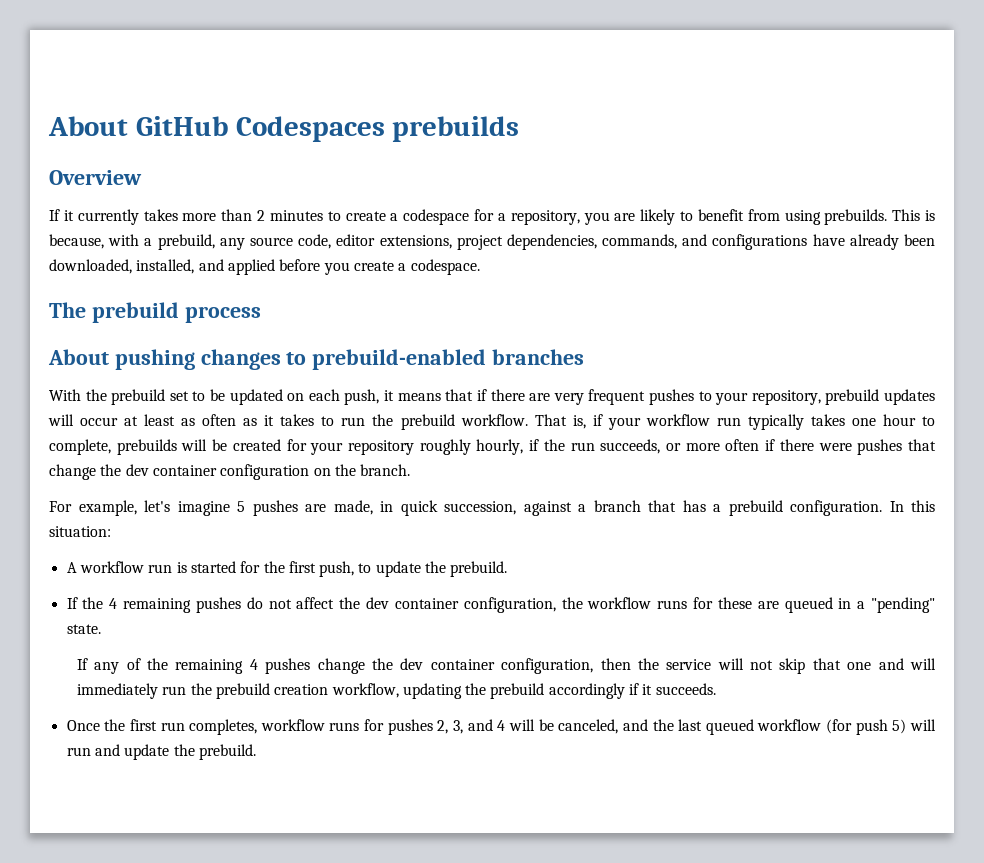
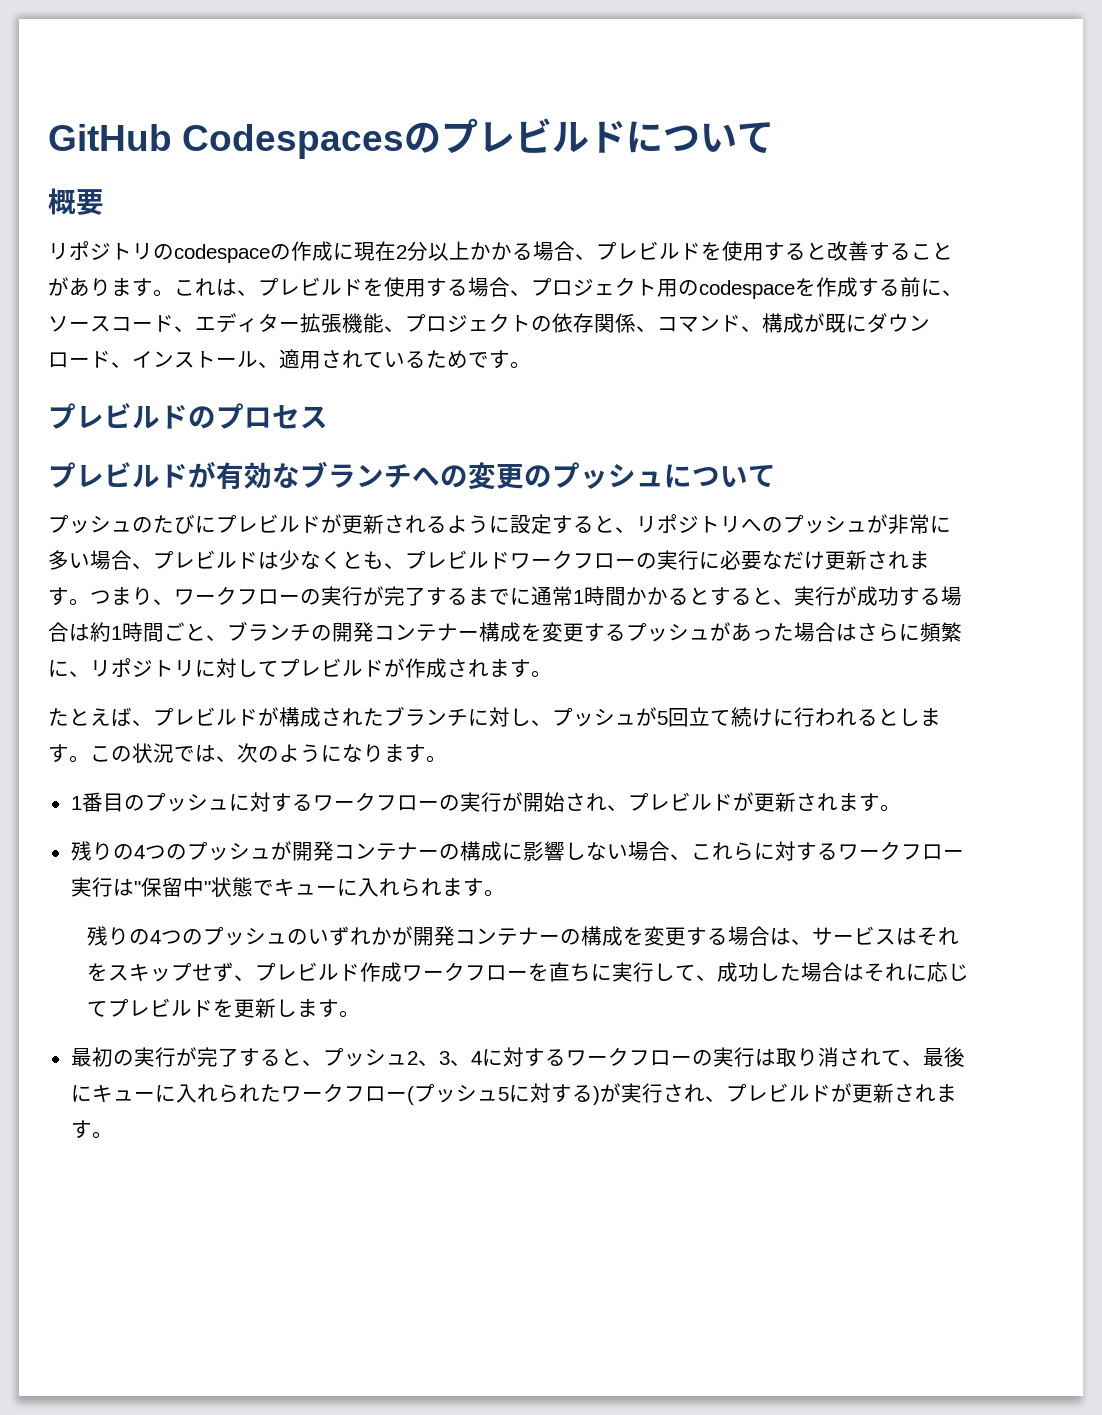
- About GitHub Codespaces prebuilds
- Overview
- If it currently takes more than 2 minutes to create a codespace for a repository, you are likely to benefit from using prebuilds. This is because, with a prebuild, any source code, editor extensions, project dependencies, commands, and configurations have already been downloaded, installed, and applied before you create a codespace.
- The prebuild process
- About pushing changes to prebuild-enabled branches
- With the prebuild set to be updated on each push, it means that if there are very frequent pushes to your repository, prebuild updates will occur at least as often as it takes to run the prebuild workflow. That is, if your workflow run typically takes one hour to complete, prebuilds will be created for your repository roughly hourly, if the run succeeds, or more often if there were pushes that change the dev container configuration on the branch.
- For example, let's imagine 5 pushes are made, in quick succession, against a branch that has a prebuild configuration. In this situation:
- A workflow run is started for the first push, to update the prebuild.
- If the 4 remaining pushes do not affect the dev container configuration, the workflow runs for these are queued in a "pending" state.
- If any of the remaining 4 pushes change the dev container configuration, then the service will not skip that one and will immediately run the prebuild creation workflow, updating the prebuild accordingly if it succeeds.
- Once the first run completes, workflow runs for pushes 2, 3, and 4 will be canceled, and the last queued workflow (for push 5) will run and update the prebuild.
+ GitHub Codespacesのプレビルドについて
+ 概要
+ リポジトリのcodespaceの作成に現在2分以上かかる場合、プレビルドを使用すると改善することがあります。これは、プレビルドを使用する場合、プロジェクト用のcodespaceを作成する前に、ソースコード、エディター拡張機能、プロジェクトの依存関係、コマンド、構成が既にダウンロード、インストール、適用されているためです。
+ プレビルドのプロセス
+ プレビルドが有効なブランチへの変更のプッシュについて
+ プッシュのたびにプレビルドが更新されるように設定すると、リポジトリへのプッシュが非常に多い場合、プレビルドは少なくとも、プレビルドワークフローの実行に必要なだけ更新されます。つまり、ワークフローの実行が完了するまでに通常1時間かかるとすると、実行が成功する場合は約1時間ごと、ブランチの開発コンテナー構成を変更するプッシュがあった場合はさらに頻繁に、リポジトリに対してプレビルドが作成されます。
+ たとえば、プレビルドが構成されたブランチに対し、プッシュが5回立て続けに行われるとします。この状況では、次のようになります。
+ 1番目のプッシュに対するワークフローの実行が開始され、プレビルドが更新されます。
+ 残りの4つのプッシュが開発コンテナーの構成に影響しない場合、これらに対するワークフロー実行は"保留中"状態でキューに入れられます。
+ 残りの4つのプッシュのいずれかが開発コンテナーの構成を変更する場合は、サービスはそれをスキップせず、プレビルド作成ワークフローを直ちに実行して、成功した場合はそれに応じてプレビルドを更新します。
+ 最初の実行が完了すると、プッシュ2、3、4に対するワークフローの実行は取り消されて、最後にキューに入れられたワークフロー(プッシュ5に対する)が実行され、プレビルドが更新されます。

